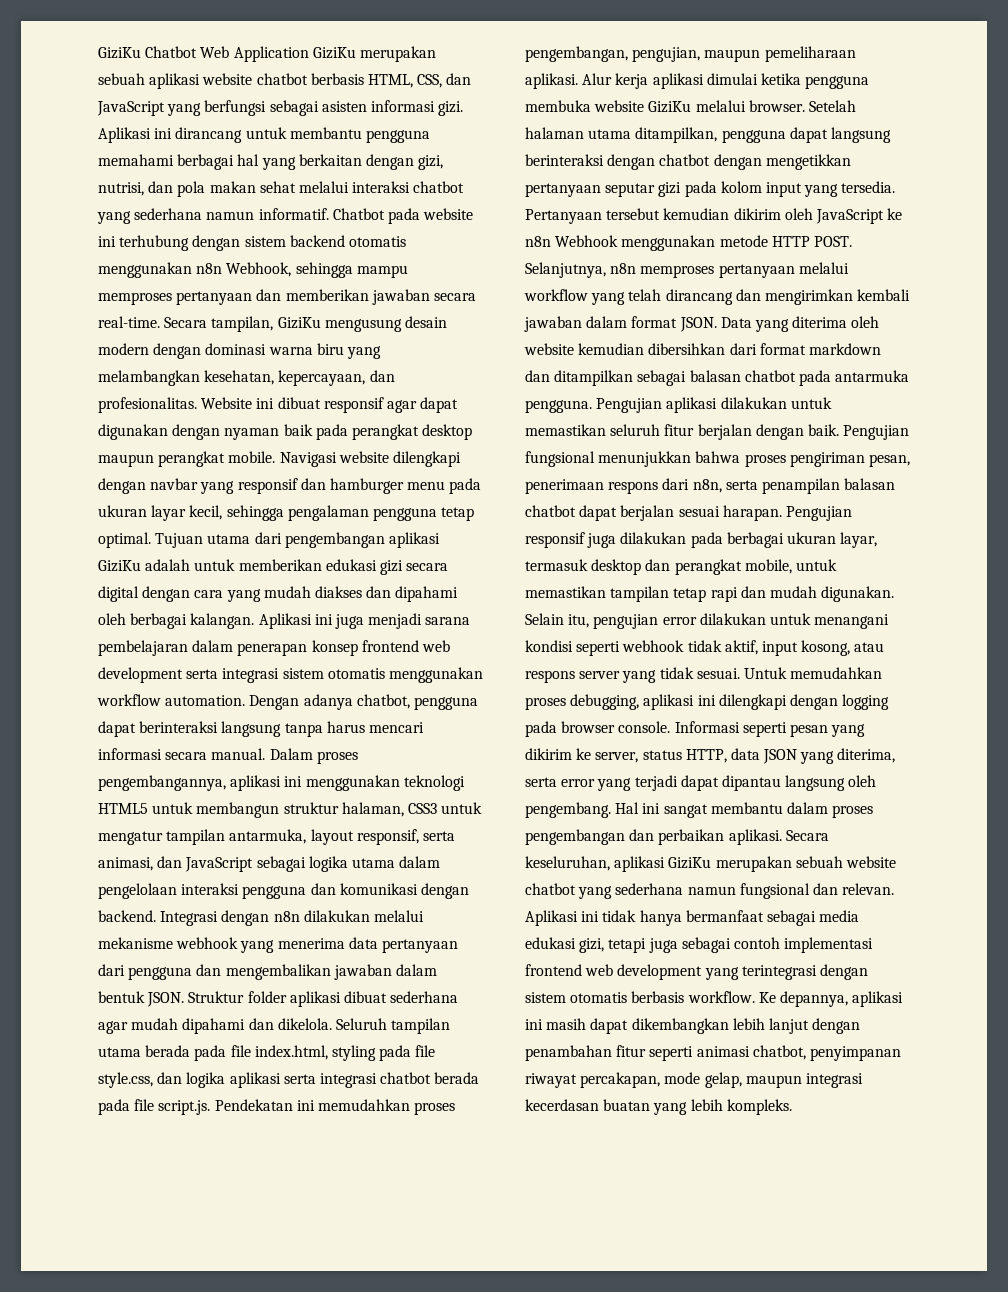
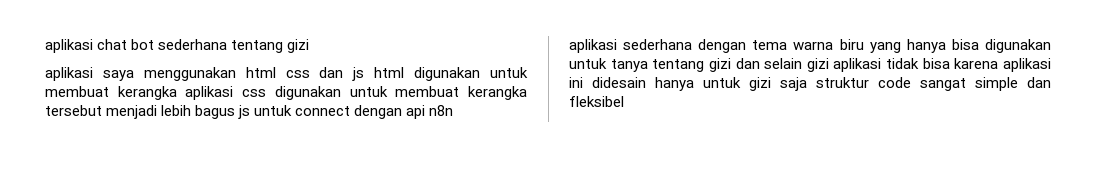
- GiziKu Chatbot Web Application GiziKu merupakan sebuah aplikasi website chatbot berbasis HTML, CSS, dan JavaScript yang berfungsi sebagai asisten informasi gizi. Aplikasi ini dirancang untuk membantu pengguna memahami berbagai hal yang berkaitan dengan gizi, nutrisi, dan pola makan sehat melalui interaksi chatbot yang sederhana namun informatif. Chatbot pada website ini terhubung dengan sistem backend otomatis menggunakan n8n Webhook, sehingga mampu memproses pertanyaan dan memberikan jawaban secara real-time. Secara tampilan, GiziKu mengusung desain modern dengan dominasi warna biru yang melambangkan kesehatan, kepercayaan, dan profesionalitas. Website ini dibuat responsif agar dapat digunakan dengan nyaman baik pada perangkat desktop maupun perangkat mobile. Navigasi website dilengkapi dengan navbar yang responsif dan hamburger menu pada ukuran layar kecil, sehingga pengalaman pengguna tetap optimal. Tujuan utama dari pengembangan aplikasi GiziKu adalah untuk memberikan edukasi gizi secara digital dengan cara yang mudah diakses dan dipahami oleh berbagai kalangan. Aplikasi ini juga menjadi sarana pembelajaran dalam penerapan konsep frontend web development serta integrasi sistem otomatis menggunakan workflow automation. Dengan adanya chatbot, pengguna dapat berinteraksi langsung tanpa harus mencari informasi secara manual. Dalam proses pengembangannya, aplikasi ini menggunakan teknologi HTML5 untuk membangun struktur halaman, CSS3 untuk mengatur tampilan antarmuka, layout responsif, serta animasi, dan JavaScript sebagai logika utama dalam pengelolaan interaksi pengguna dan komunikasi dengan backend. Integrasi dengan n8n dilakukan melalui mekanisme webhook yang menerima data pertanyaan dari pengguna dan mengembalikan jawaban dalam bentuk JSON. Struktur folder aplikasi dibuat sederhana agar mudah dipahami dan dikelola. Seluruh tampilan utama berada pada file index.html, styling pada file style.css, dan logika aplikasi serta integrasi chatbot berada pada file script.js. Pendekatan ini memudahkan proses pengembangan, pengujian, maupun pemeliharaan aplikasi. Alur kerja aplikasi dimulai ketika pengguna membuka website GiziKu melalui browser. Setelah halaman utama ditampilkan, pengguna dapat langsung berinteraksi dengan chatbot dengan mengetikkan pertanyaan seputar gizi pada kolom input yang tersedia. Pertanyaan tersebut kemudian dikirim oleh JavaScript ke n8n Webhook menggunakan metode HTTP POST. Selanjutnya, n8n memproses pertanyaan melalui workflow yang telah dirancang dan mengirimkan kembali jawaban dalam format JSON. Data yang diterima oleh website kemudian dibersihkan dari format markdown dan ditampilkan sebagai balasan chatbot pada antarmuka pengguna. Pengujian aplikasi dilakukan untuk memastikan seluruh fitur berjalan dengan baik. Pengujian fungsional menunjukkan bahwa proses pengiriman pesan, penerimaan respons dari n8n, serta penampilan balasan chatbot dapat berjalan sesuai harapan. Pengujian responsif juga dilakukan pada berbagai ukuran layar, termasuk desktop dan perangkat mobile, untuk memastikan tampilan tetap rapi dan mudah digunakan. Selain itu, pengujian error dilakukan untuk menangani kondisi seperti webhook tidak aktif, input kosong, atau respons server yang tidak sesuai. Untuk memudahkan proses debugging, aplikasi ini dilengkapi dengan logging pada browser console. Informasi seperti pesan yang dikirim ke server, status HTTP, data JSON yang diterima, serta error yang terjadi dapat dipantau langsung oleh pengembang. Hal ini sangat membantu dalam proses pengembangan dan perbaikan aplikasi. Secara keseluruhan, aplikasi GiziKu merupakan sebuah website chatbot yang sederhana namun fungsional dan relevan. Aplikasi ini tidak hanya bermanfaat sebagai media edukasi gizi, tetapi juga sebagai contoh implementasi frontend web development yang terintegrasi dengan sistem otomatis berbasis workflow. Ke depannya, aplikasi ini masih dapat dikembangkan lebih lanjut dengan penambahan fitur seperti animasi chatbot, penyimpanan riwayat percakapan, mode gelap, maupun integrasi kecerdasan buatan yang lebih kompleks.
+ aplikasi chat bot sederhana tentang gizi
+ aplikasi saya menggunakan html css dan js html digunakan untuk membuat kerangka aplikasi css digunakan untuk membuat kerangka tersebut menjadi lebih bagus js untuk connect dengan api n8n
+ aplikasi sederhana dengan tema warna biru yang hanya bisa digunakan untuk tanya tentang gizi dan selain gizi aplikasi tidak bisa karena aplikasi ini didesain hanya untuk gizi saja struktur code sangat simple dan fleksibel

